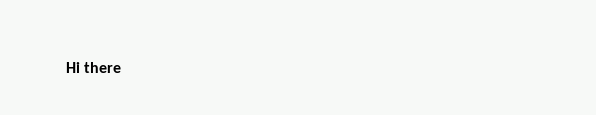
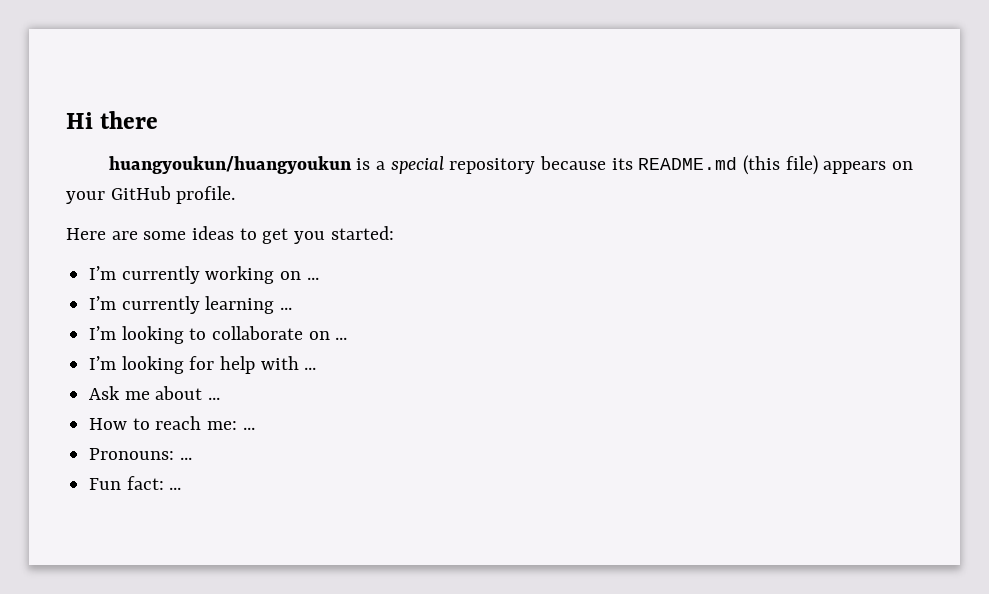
+ huangyoukun/huangyoukun is a special repository because its README.md (this file) appears on your GitHub profile.
+ Here are some ideas to get you started:
+ I’m currently working on ...
+ I’m currently learning ...
+ I’m looking to collaborate on ...
+ I’m looking for help with ...
+ Ask me about ...
+ How to reach me: ...
+ Pronouns: ...
+ Fun fact: ...

